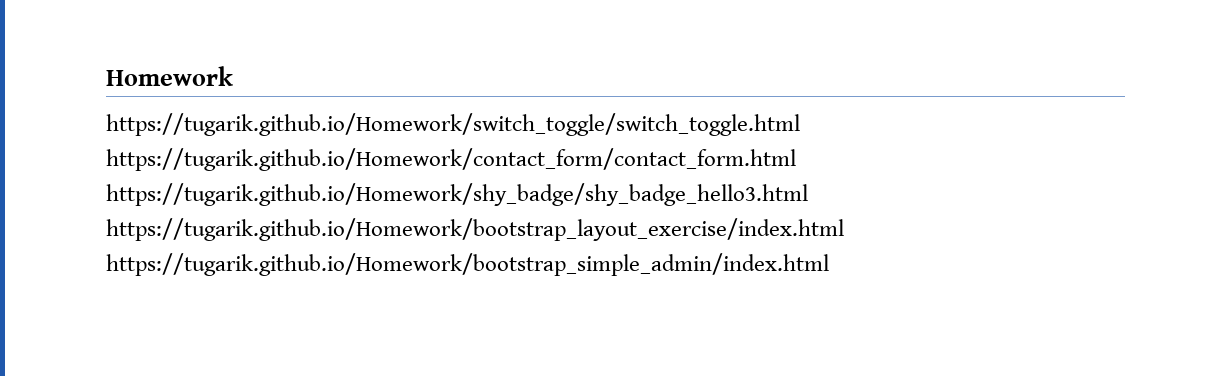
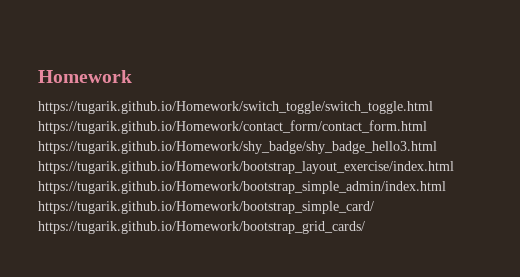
- https://tugarik.github.io/Homework/switch_toggle/switch_toggle.html https://tugarik.github.io/Homework/contact_form/contact_form.html https://tugarik.github.io/Homework/shy_badge/shy_badge_hello3.html https://tugarik.github.io/Homework/bootstrap_layout_exercise/index.html https://tugarik.github.io/Homework/bootstrap_simple_admin/index.html
+ https://tugarik.github.io/Homework/switch_toggle/switch_toggle.html https://tugarik.github.io/Homework/contact_form/contact_form.html https://tugarik.github.io/Homework/shy_badge/shy_badge_hello3.html https://tugarik.github.io/Homework/bootstrap_layout_exercise/index.html https://tugarik.github.io/Homework/bootstrap_simple_admin/index.html https://tugarik.github.io/Homework/bootstrap_simple_card/ https://tugarik.github.io/Homework/bootstrap_grid_cards/

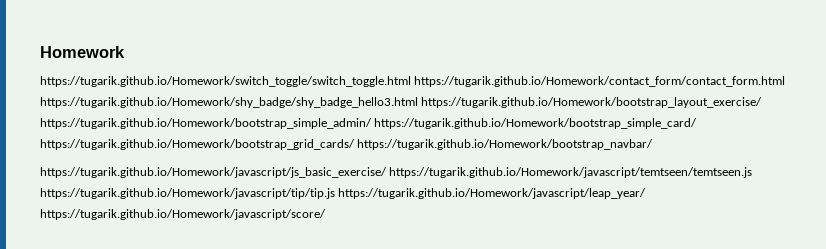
- https://tugarik.github.io/Homework/switch_toggle/switch_toggle.html https://tugarik.github.io/Homework/contact_form/contact_form.html https://tugarik.github.io/Homework/shy_badge/shy_badge_hello3.html https://tugarik.github.io/Homework/bootstrap_layout_exercise/index.html https://tugarik.github.io/Homework/bootstrap_simple_admin/index.html https://tugarik.github.io/Homework/bootstrap_simple_card/ https://tugarik.github.io/Homework/bootstrap_grid_cards/
+ https://tugarik.github.io/Homework/switch_toggle/switch_toggle.html https://tugarik.github.io/Homework/contact_form/contact_form.html https://tugarik.github.io/Homework/shy_badge/shy_badge_hello3.html https://tugarik.github.io/Homework/bootstrap_layout_exercise/ https://tugarik.github.io/Homework/bootstrap_simple_admin/ https://tugarik.github.io/Homework/bootstrap_simple_card/ https://tugarik.github.io/Homework/bootstrap_grid_cards/ https://tugarik.github.io/Homework/bootstrap_navbar/
+ https://tugarik.github.io/Homework/javascript/js_basic_exercise/ https://tugarik.github.io/Homework/javascript/temtseen/temtseen.js https://tugarik.github.io/Homework/javascript/tip/tip.js https://tugarik.github.io/Homework/javascript/leap_year/ https://tugarik.github.io/Homework/javascript/score/

